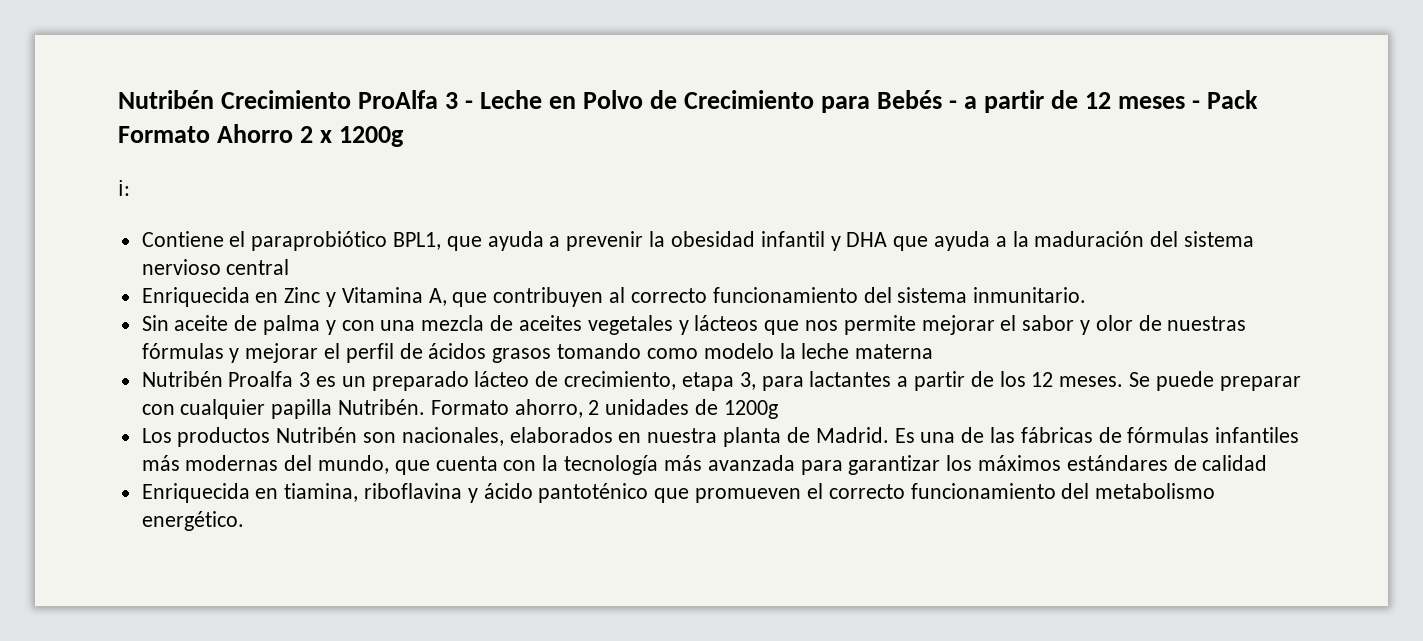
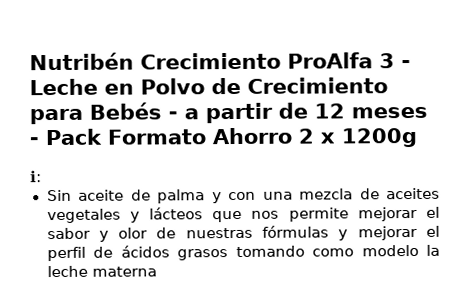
- Contiene el paraprobiótico BPL1, que ayuda a prevenir la obesidad infantil y DHA que ayuda a la maduración del sistema nervioso central
- Enriquecida en Zinc y Vitamina A, que contribuyen al correcto funcionamiento del sistema inmunitario.
- Nutribén Proalfa 3 es un preparado lácteo de crecimiento, etapa 3, para lactantes a partir de los 12 meses. Se puede preparar con cualquier papilla Nutribén. Formato ahorro, 2 unidades de 1200g
- Los productos Nutribén son nacionales, elaborados en nuestra planta de Madrid. Es una de las fábricas de fórmulas infantiles más modernas del mundo, que cuenta con la tecnología más avanzada para garantizar los máximos estándares de calidad
- Enriquecida en tiamina, riboflavina y ácido pantoténico que promueven el correcto funcionamiento del metabolismo energético.

